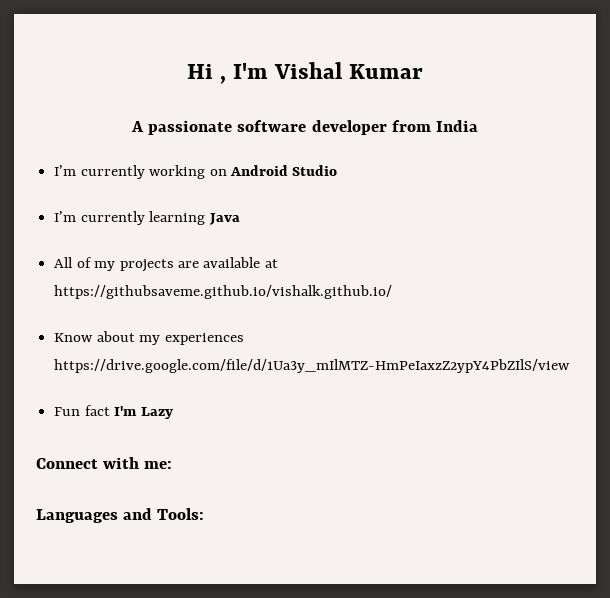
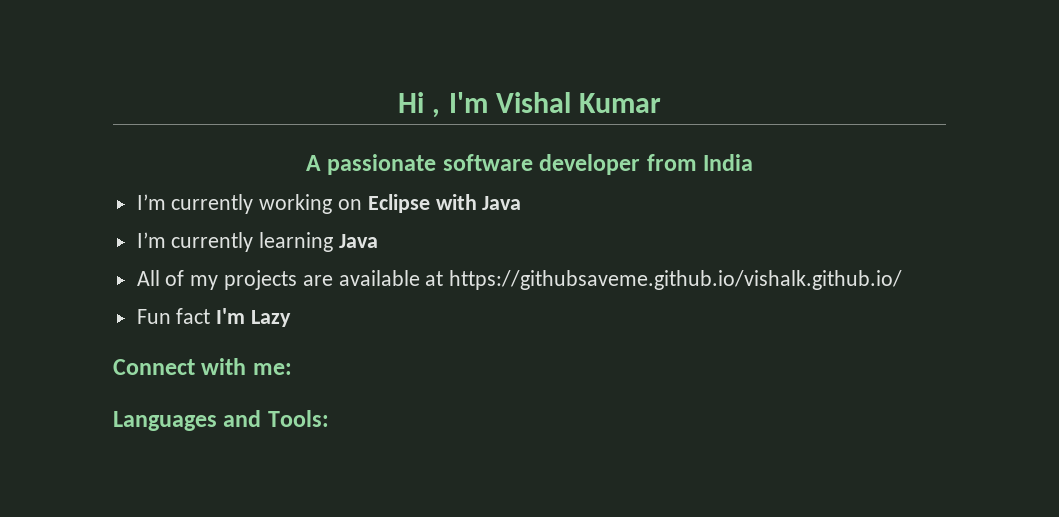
- I’m currently working on Android Studio
+ I’m currently working on Eclipse with Java
- Know about my experiences https://drive.google.com/file/d/1Ua3y_mIlMTZ-HmPeIaxzZ2ypY4PbZIlS/view

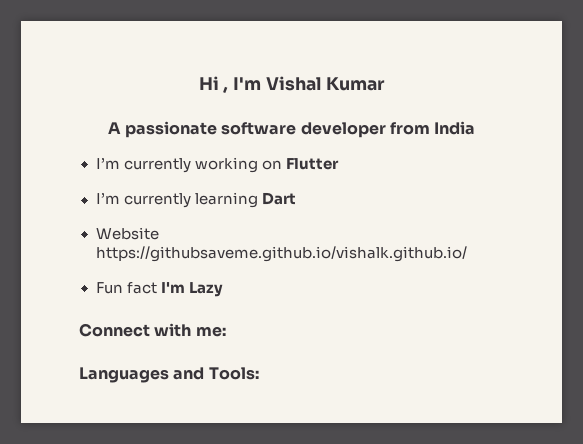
- I’m currently working on Eclipse with Java
+ I’m currently working on Flutter
- I’m currently learning Java
- All of my projects are available at https://githubsaveme.github.io/vishalk.github.io/
+ I’m currently learning Dart
+ Website https://githubsaveme.github.io/vishalk.github.io/

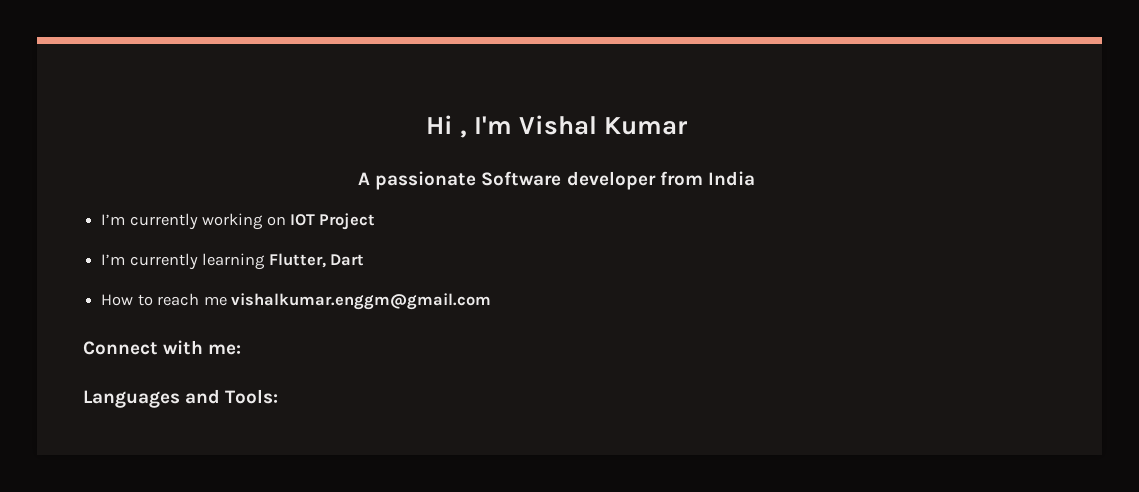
- A passionate software developer from India
+ A passionate Software developer from India
- I’m currently working on Flutter
+ I’m currently working on IOT Project
- I’m currently learning Dart
+ I’m currently learning Flutter, Dart
- Website https://githubsaveme.github.io/vishalk.github.io/
- Fun fact I'm Lazy
+ How to reach me vishalkumar.enggm@gmail.com

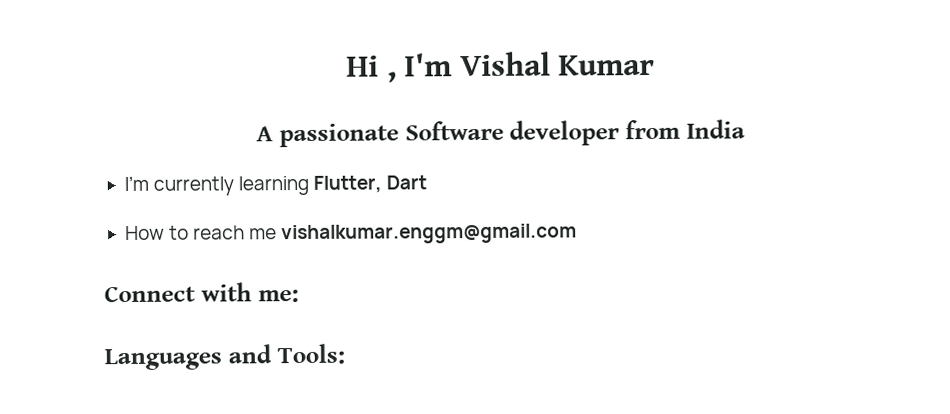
- I’m currently working on IOT Project

